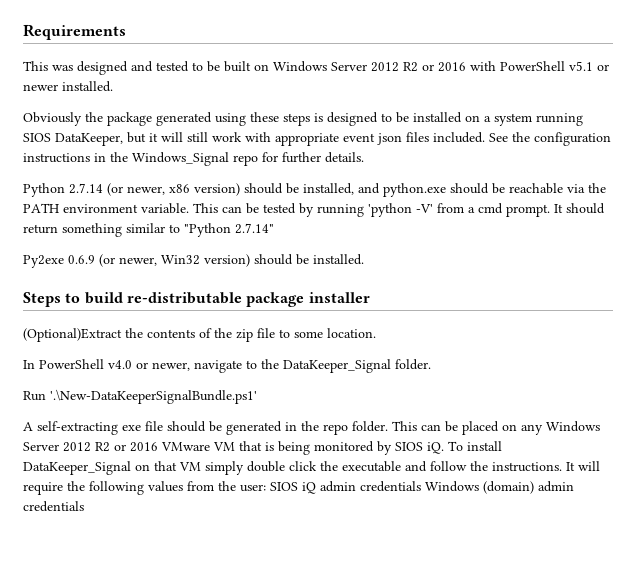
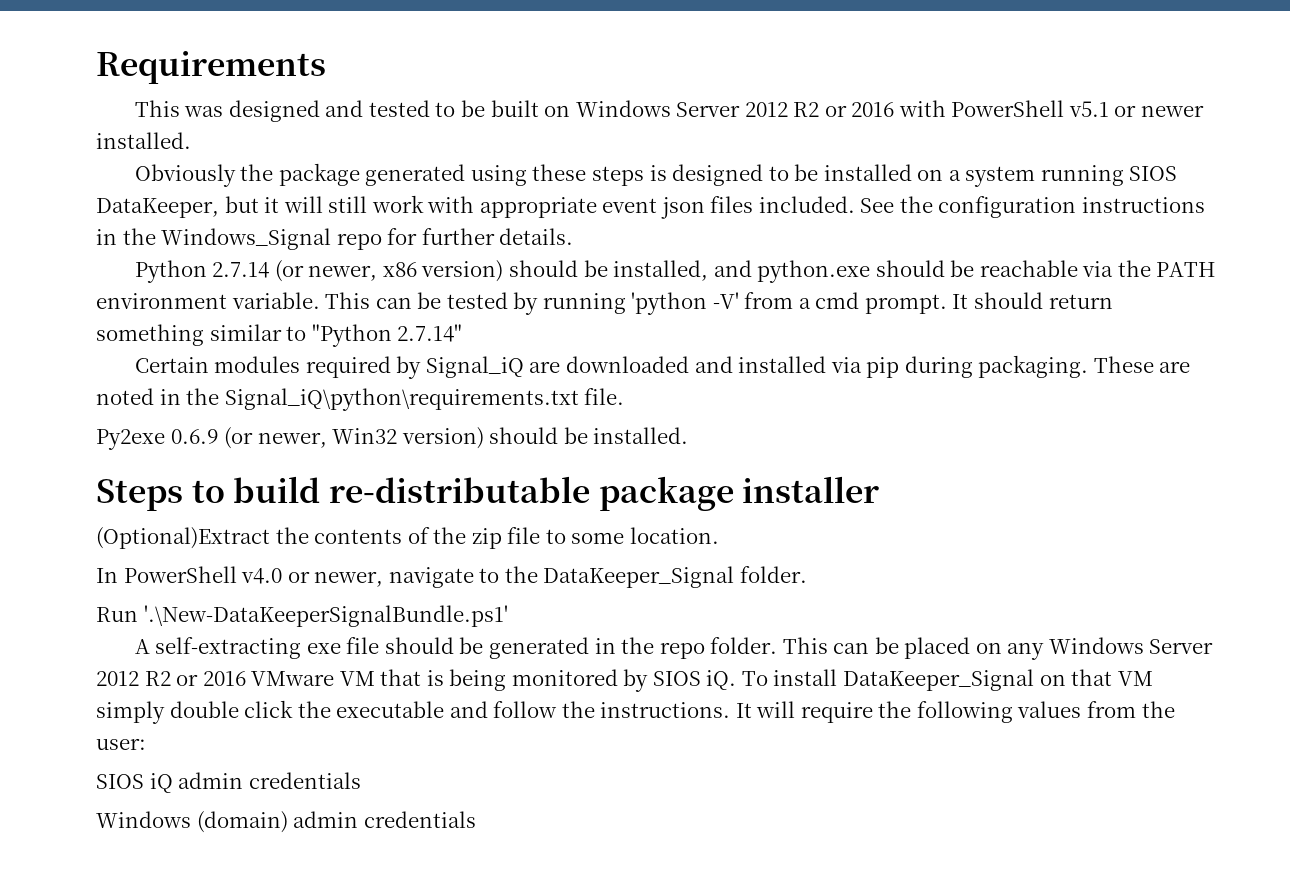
+ Certain modules required by Signal_iQ are downloaded and installed via pip during packaging. These are noted in the Signal_iQ\python\requirements.txt file.
- It will require the following values from the user: SIOS iQ admin credentials Windows (domain) admin credentials
+ It will require the following values from the user:
+ SIOS iQ admin credentials
+ Windows (domain) admin credentials

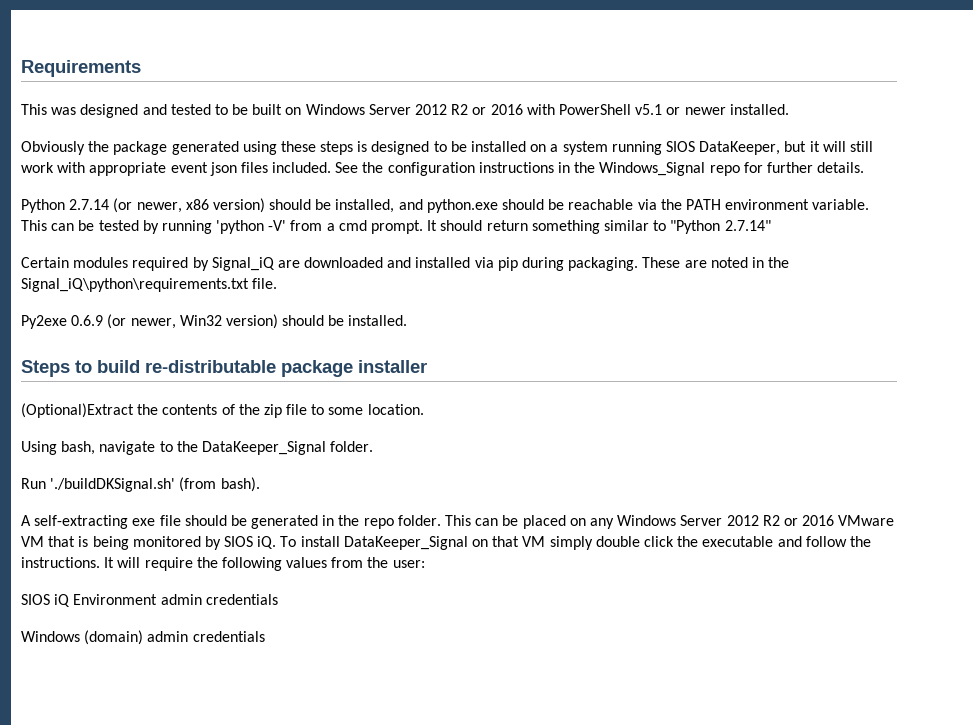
- In PowerShell v4.0 or newer, navigate to the DataKeeper_Signal folder.
+ Using bash, navigate to the DataKeeper_Signal folder.
- Run '.\New-DataKeeperSignalBundle.ps1'
+ Run './buildDKSignal.sh' (from bash).
- SIOS iQ admin credentials
+ SIOS iQ Environment admin credentials

